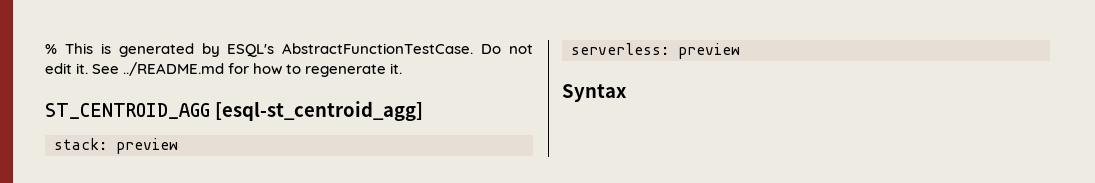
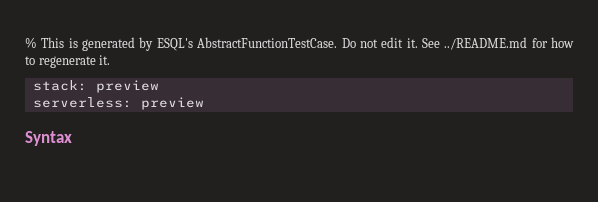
- ST_CENTROID_AGG [esql-st_centroid_agg]

